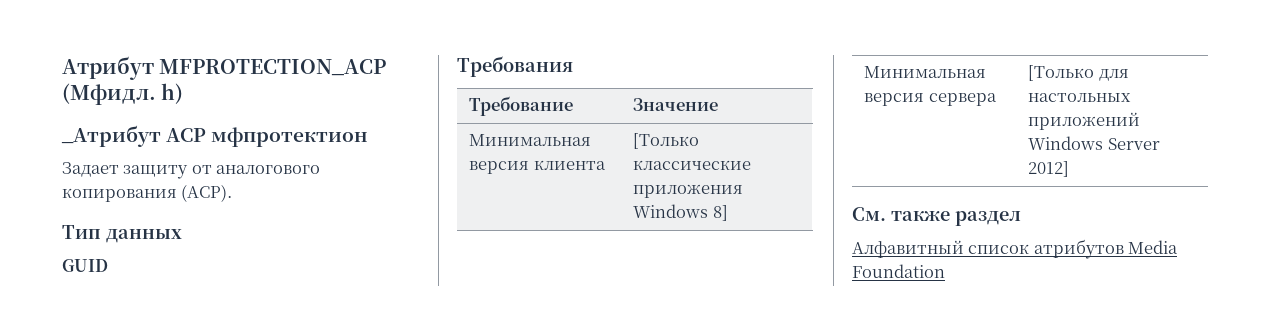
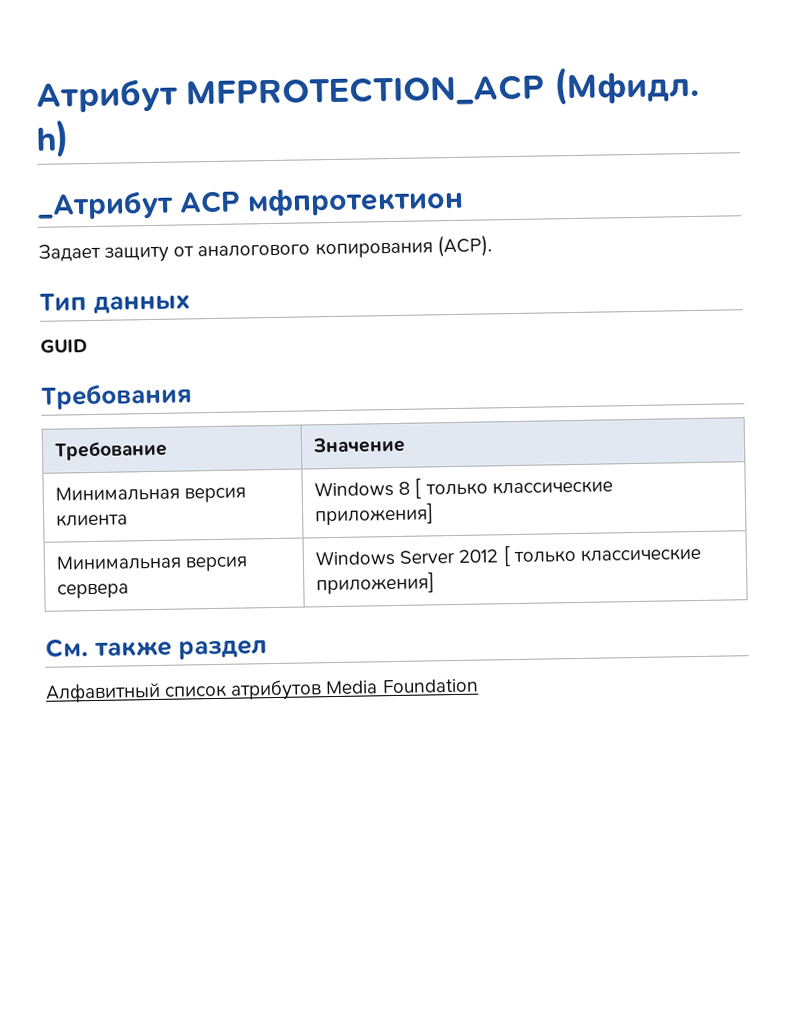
- Минимальная версия клиента | [Только классические приложения Windows 8]
- Минимальная версия сервера | [Только для настольных приложений Windows Server 2012]
+ Минимальная версия клиента | Windows 8 [ только классические приложения]
+ Минимальная версия сервера | Windows Server 2012 [ только классические приложения]

